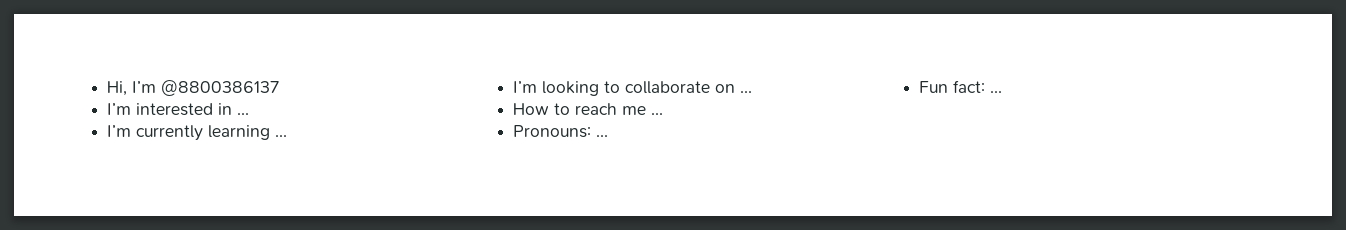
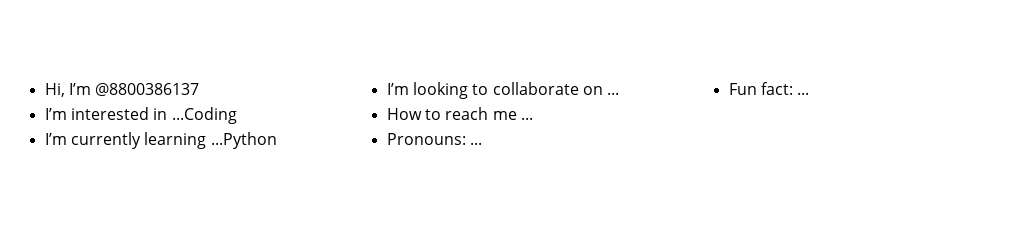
- I’m interested in ...
+ I’m interested in ...Coding
- I’m currently learning ...
+ I’m currently learning ...Python

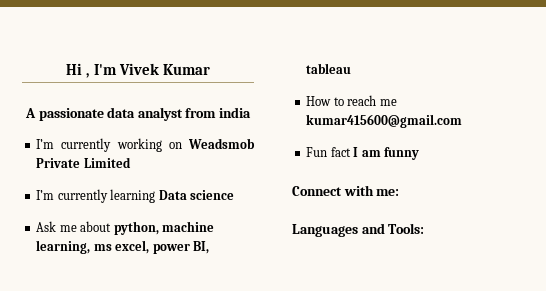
- Hi, I’m @8800386137
- I’m interested in ...Coding
- I’m currently learning ...Python
- I’m looking to collaborate on ...
- How to reach me ...
- Pronouns: ...
- Fun fact: ...
+ Hi , I'm Vivek Kumar
+ A passionate data analyst from india
+ I’m currently working on Weadsmob Private Limited
+ I’m currently learning Data science
+ Ask me about python, machine learning, ms excel, power BI, tableau
+ How to reach me kumar415600@gmail.com
+ Fun fact I am funny
+ Connect with me:
+ Languages and Tools:

